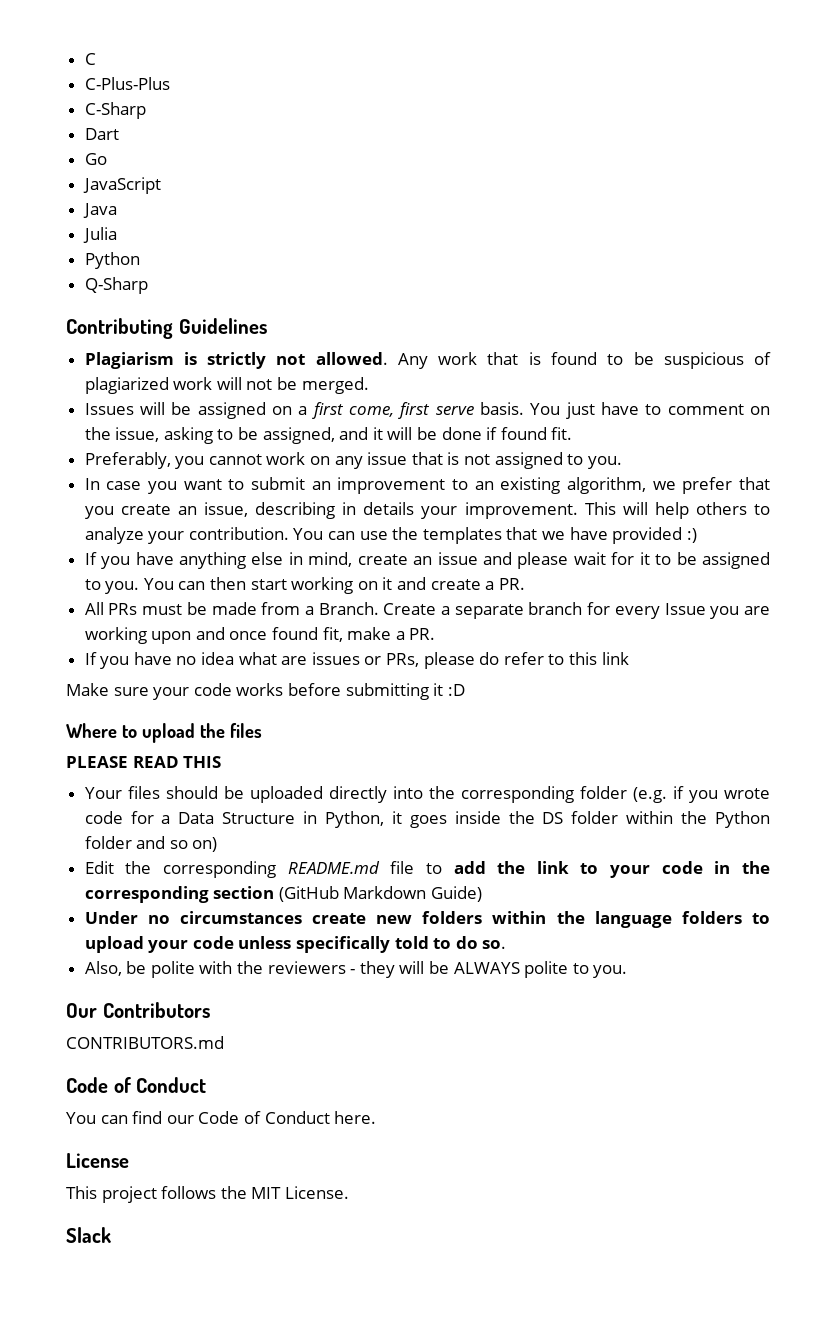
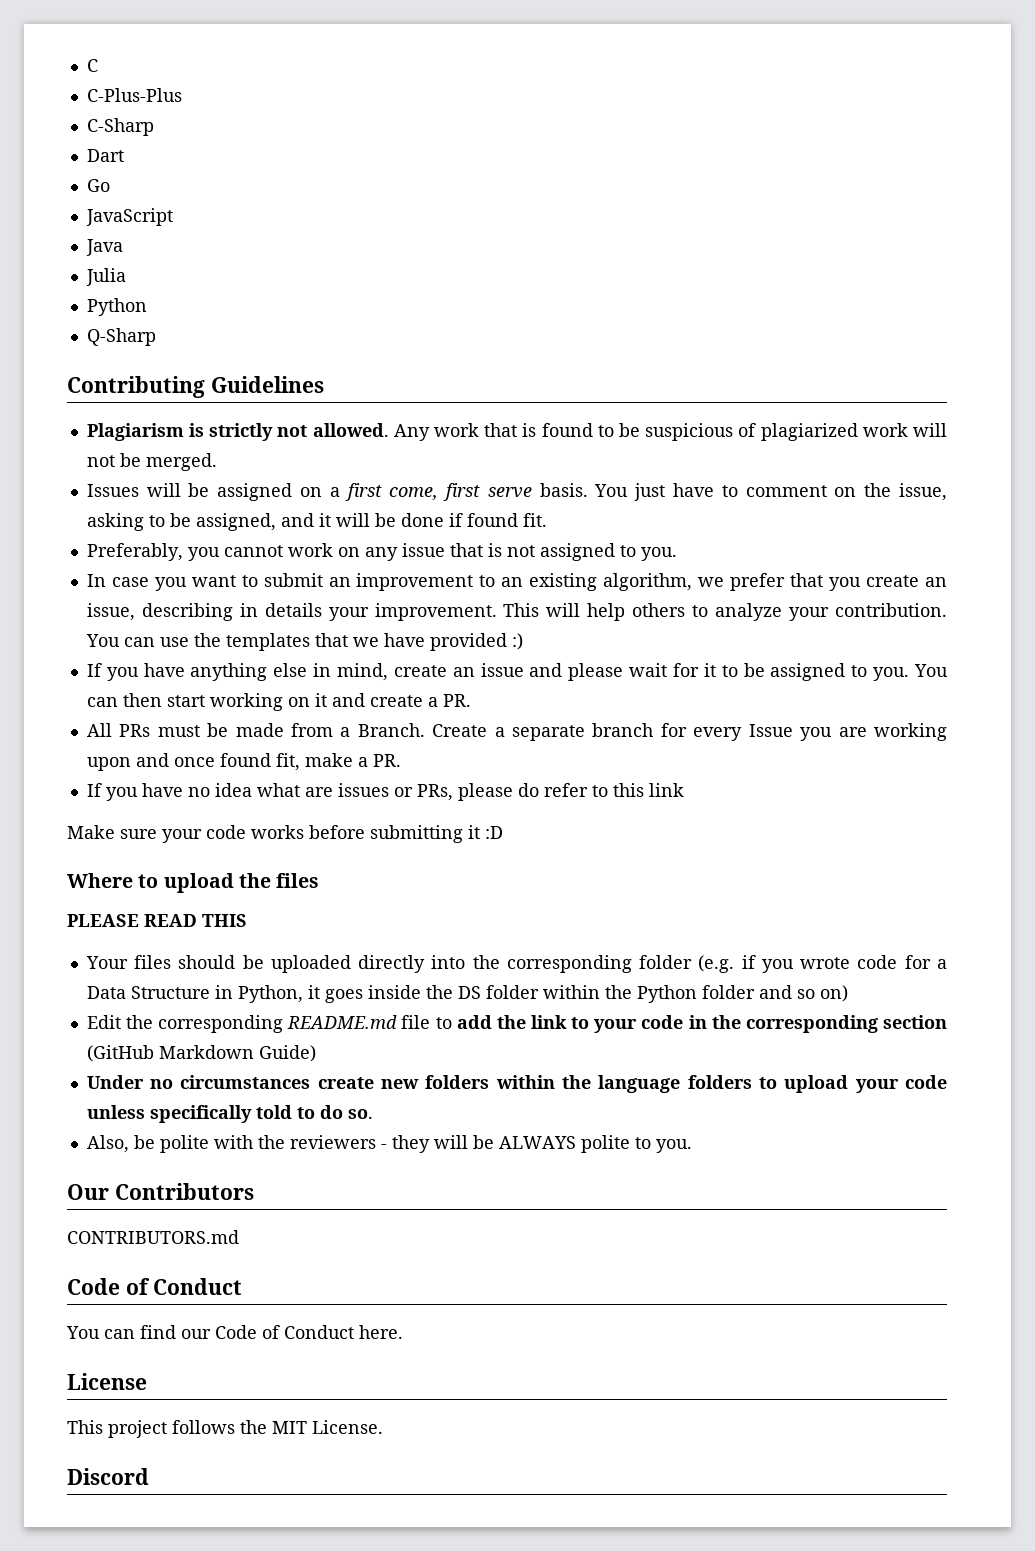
- Slack
+ Discord

